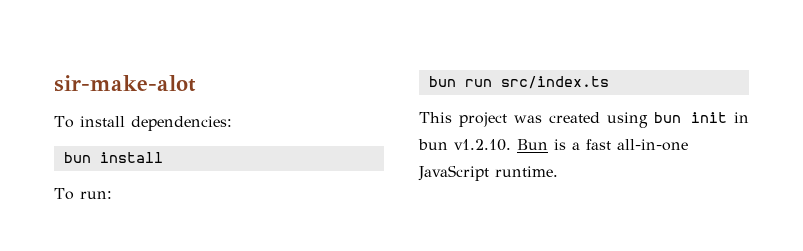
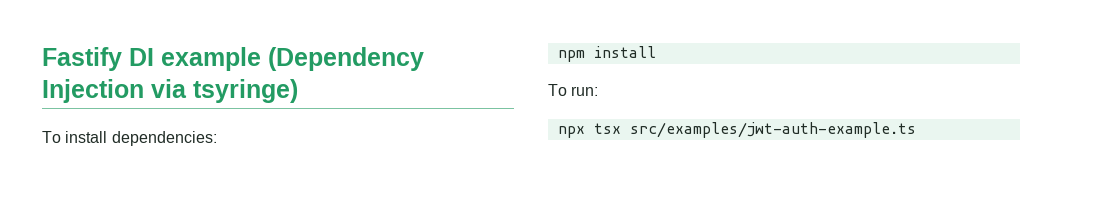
- sir-make-alot
+ Fastify DI example (Dependency Injection via tsyringe)
- bun install
+ npm install
- bun run src/index.ts
- This project was created using bun init in bun v1.2.10. Bun is a fast all-in-one JavaScript runtime.
+ npx tsx src/examples/jwt-auth-example.ts

